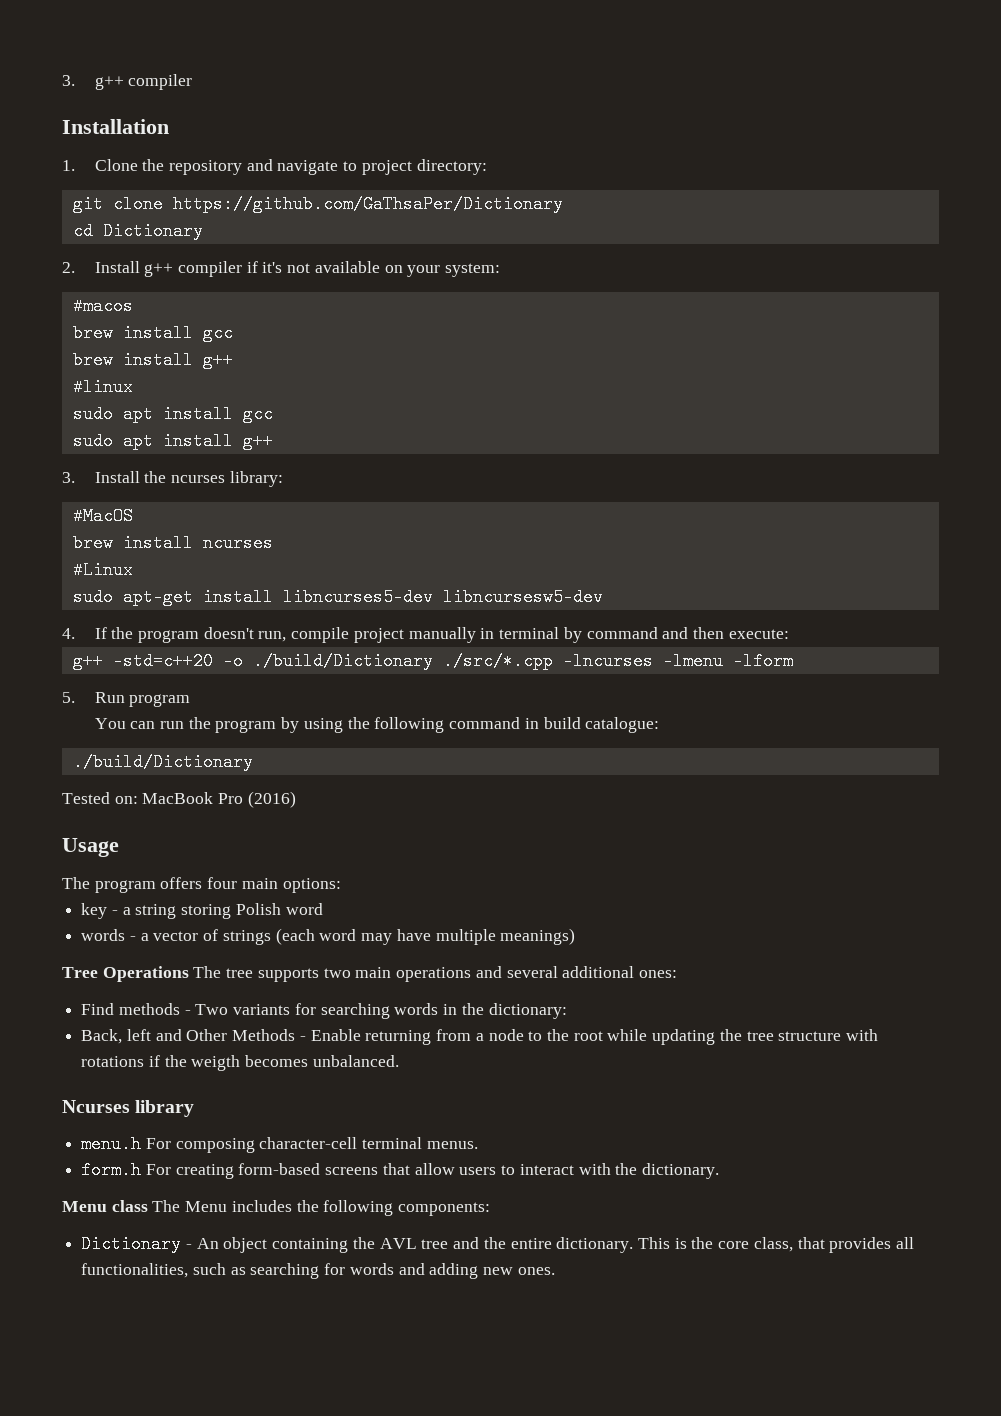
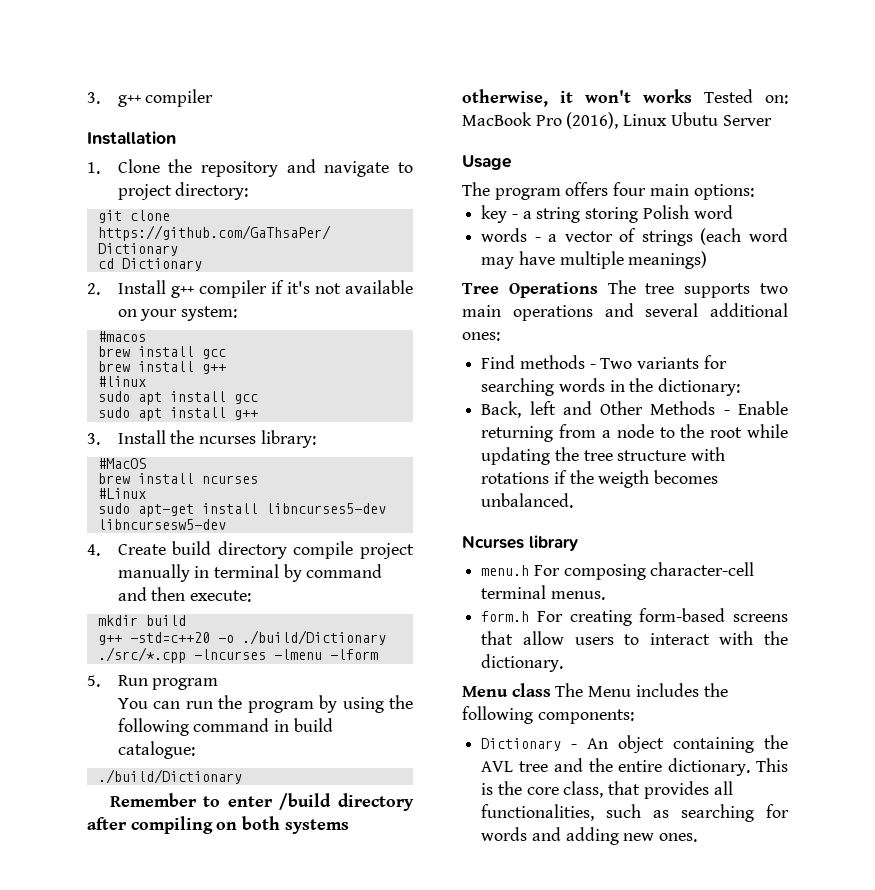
- 4. If the program doesn't run, compile project manually in terminal by command and then execute:
+ 4. Create build directory compile project manually in terminal by command and then execute:
+ mkdir build
- Tested on: MacBook Pro (2016)
+ Remember to enter /build directory after compiling on both systems otherwise, it won't works Tested on: MacBook Pro (2016), Linux Ubutu Server

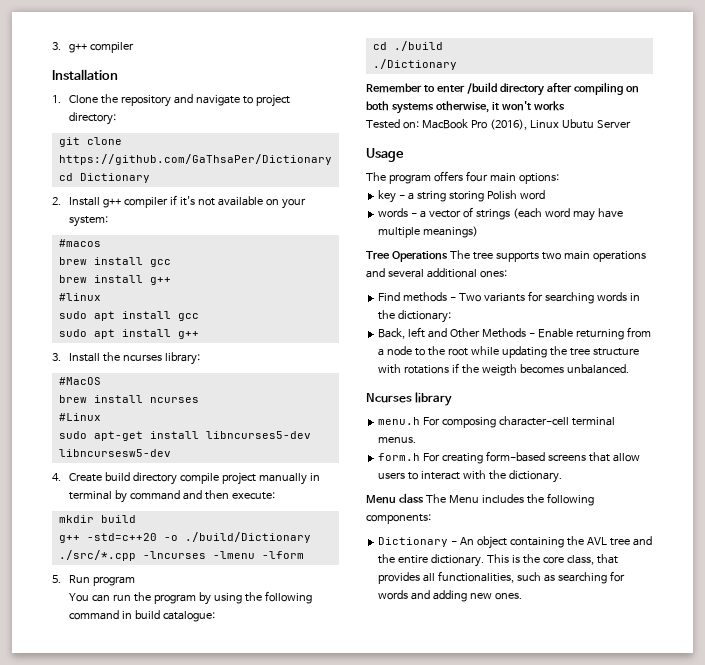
  You can run the program by using the following command in build catalogue:
- ./build/Dictionary
+ cd ./build
+ ./Dictionary
- Remember to enter /build directory after compiling on both systems otherwise, it won't works Tested on: MacBook Pro (2016), Linux Ubutu Server
+ Remember to enter /build directory after compiling on both systems otherwise, it won't works
+ Tested on: MacBook Pro (2016), Linux Ubutu Server

